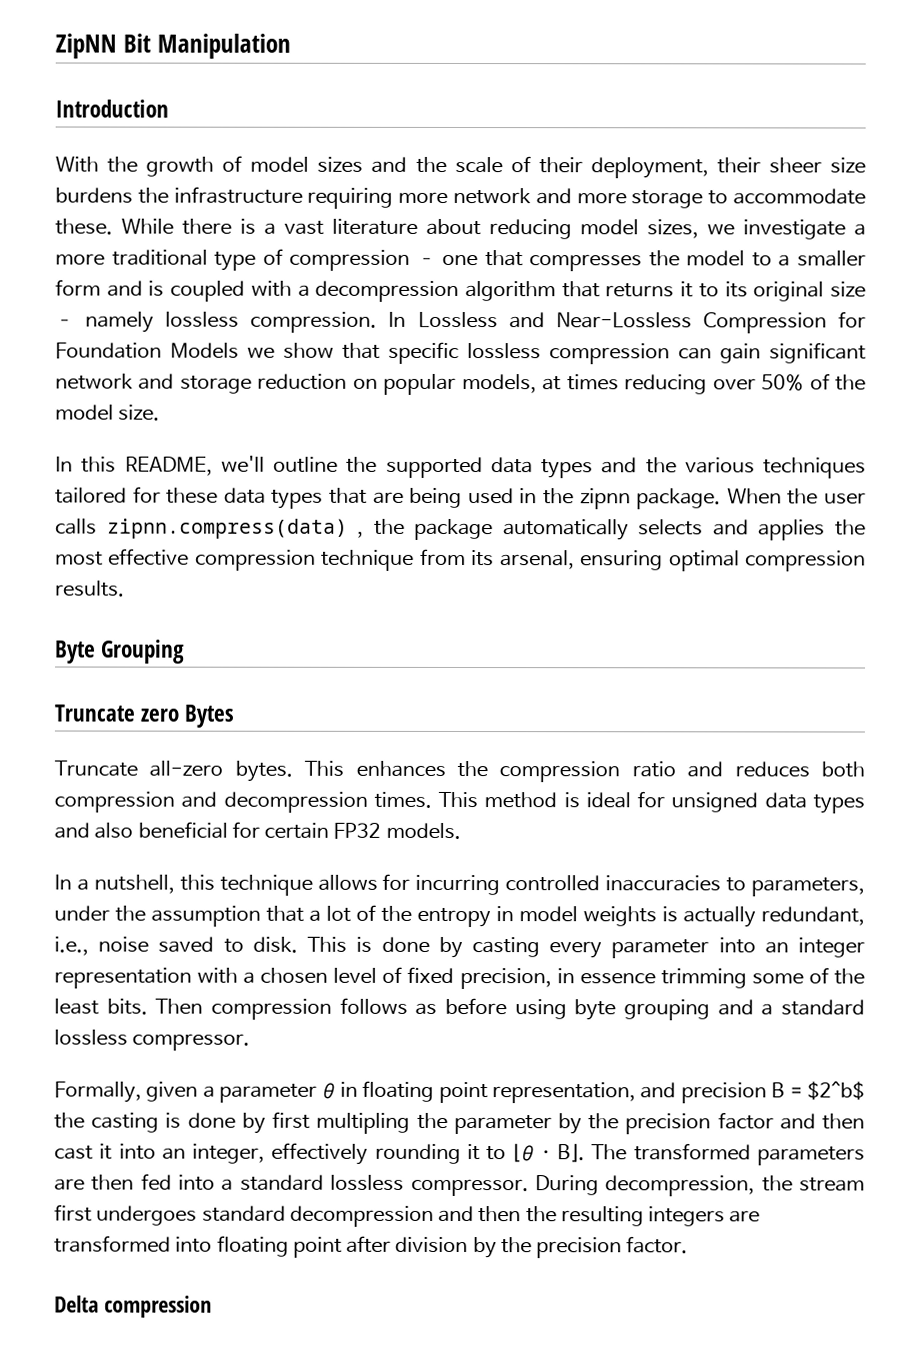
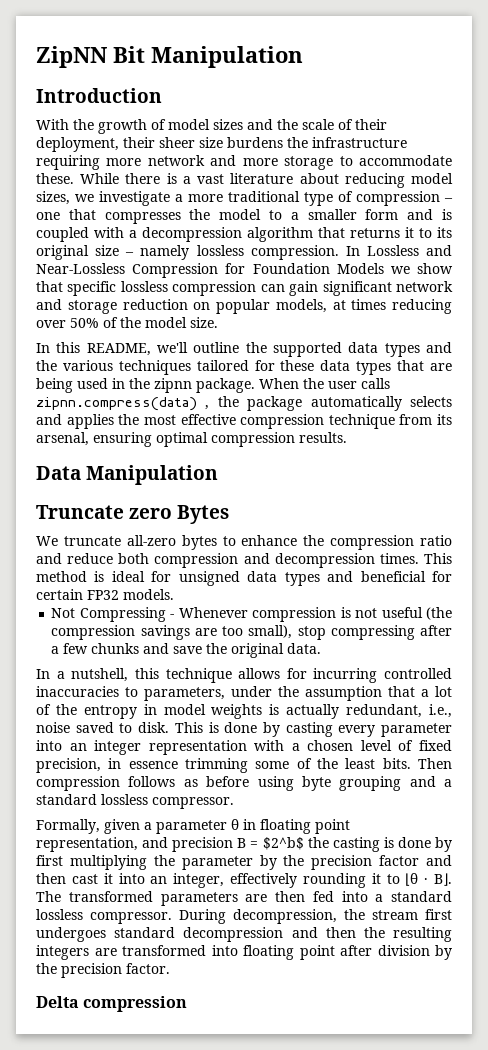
- Byte Grouping
+ Data Manipulation
- Truncate all-zero bytes. This enhances the compression ratio and reduces both compression and decompression times.
+ We truncate all-zero bytes to enhance the compression ratio and reduce both compression and decompression times.
- This method is ideal for unsigned data types and also beneficial for certain FP32 models.
+ This method is ideal for unsigned data types and beneficial for certain FP32 models.
+ Not Compressing - Whenever compression is not useful (the compression savings are too small), stop compressing after a few chunks and save the original data.
- Formally, given a parameter θ in floating point representation, and precision B = $2^b$ the casting is done by first multipling the parameter by the precision factor and then cast it into an integer, effectively rounding it to ⌊θ · B⌋. The transformed parameters are then fed into a standard lossless compressor.
+ Formally, given a parameter θ in floating point representation, and precision B = $2^b$ the casting is done by first multiplying the parameter by the precision factor and then cast it into an integer, effectively rounding it to ⌊θ · B⌋. The transformed parameters are then fed into a standard lossless compressor.

